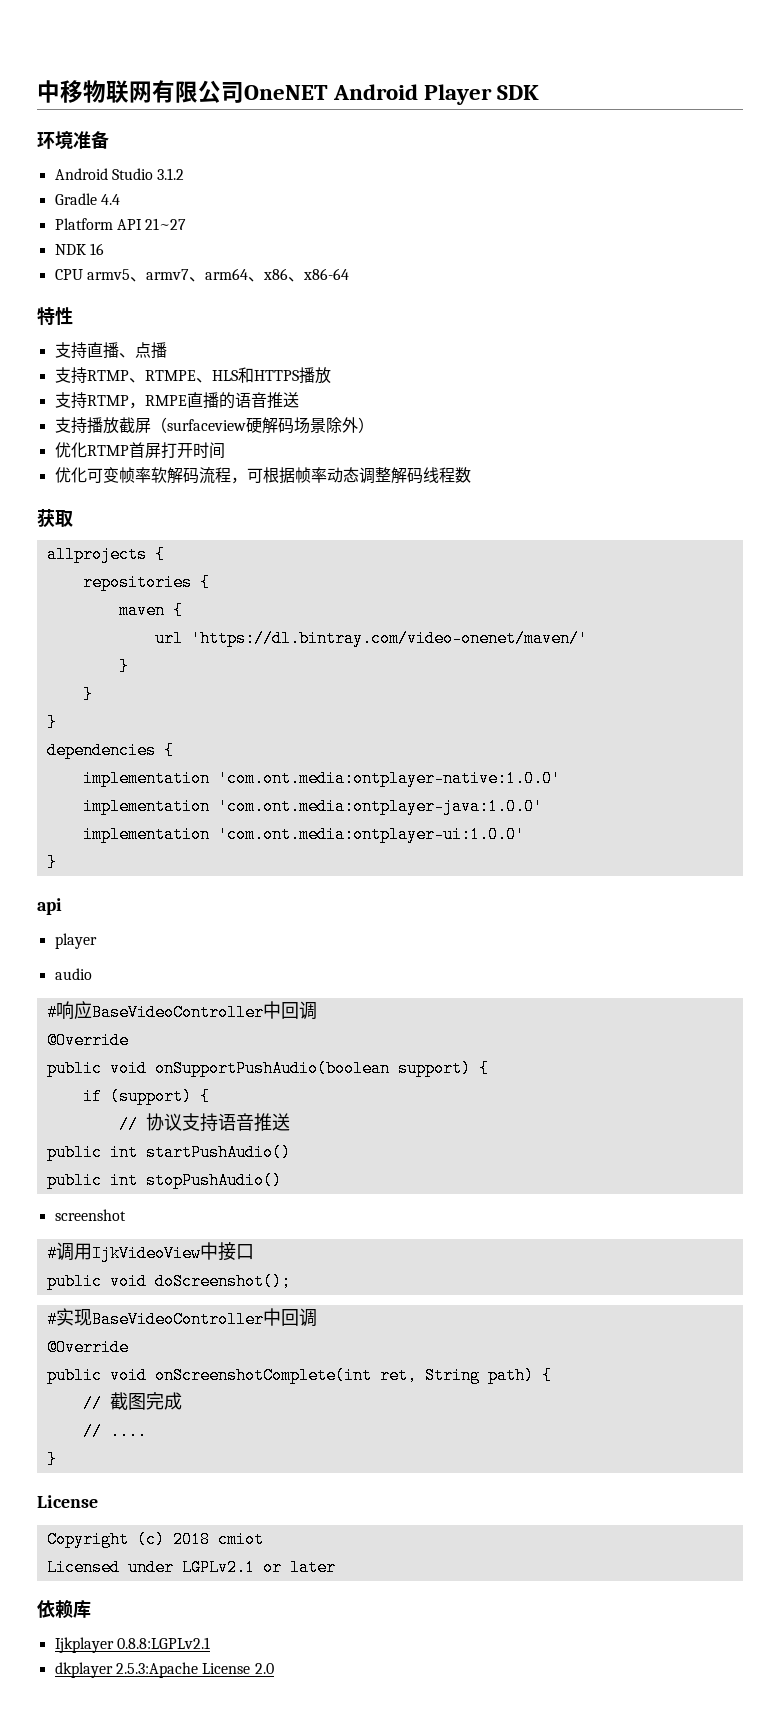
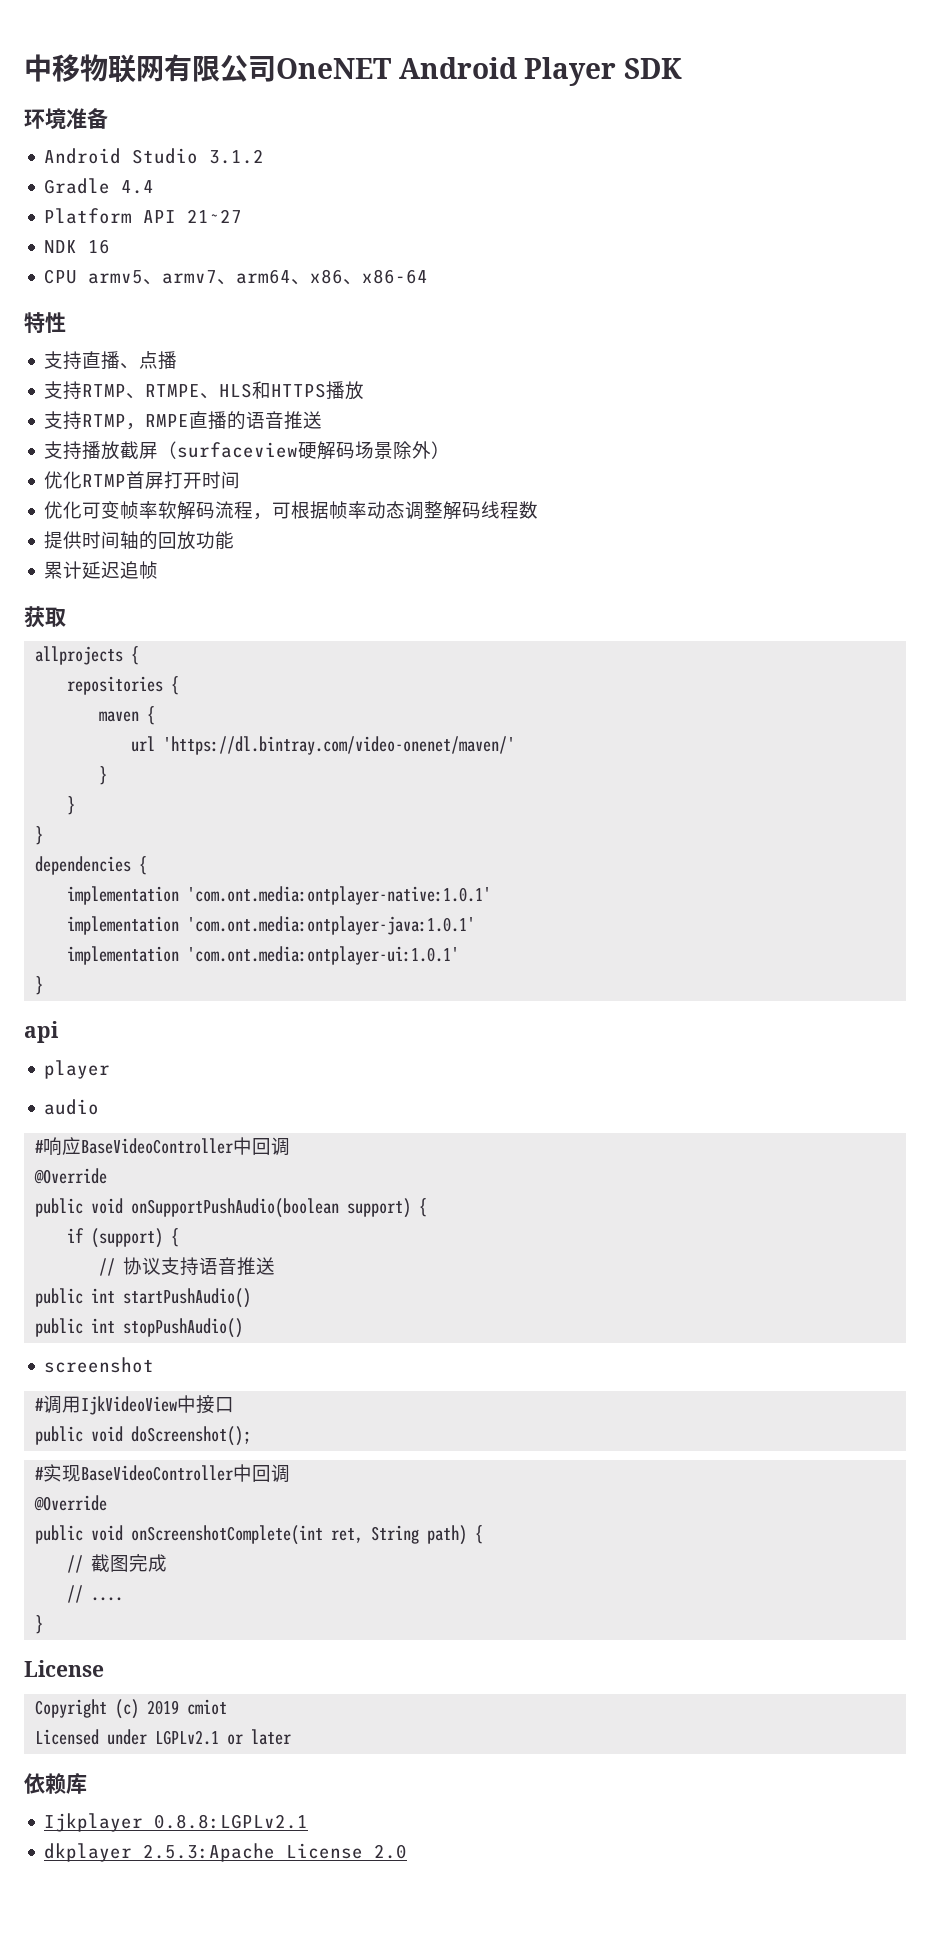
+ 提供时间轴的回放功能
+ 累计延迟追帧
- implementation 'com.ont.media:ontplayer-native:1.0.0'
- implementation 'com.ont.media:ontplayer-java:1.0.0'
- implementation 'com.ont.media:ontplayer-ui:1.0.0'
+ implementation 'com.ont.media:ontplayer-native:1.0.1'
+ implementation 'com.ont.media:ontplayer-java:1.0.1'
+ implementation 'com.ont.media:ontplayer-ui:1.0.1'
- Copyright (c) 2018 cmiot
+ Copyright (c) 2019 cmiot

